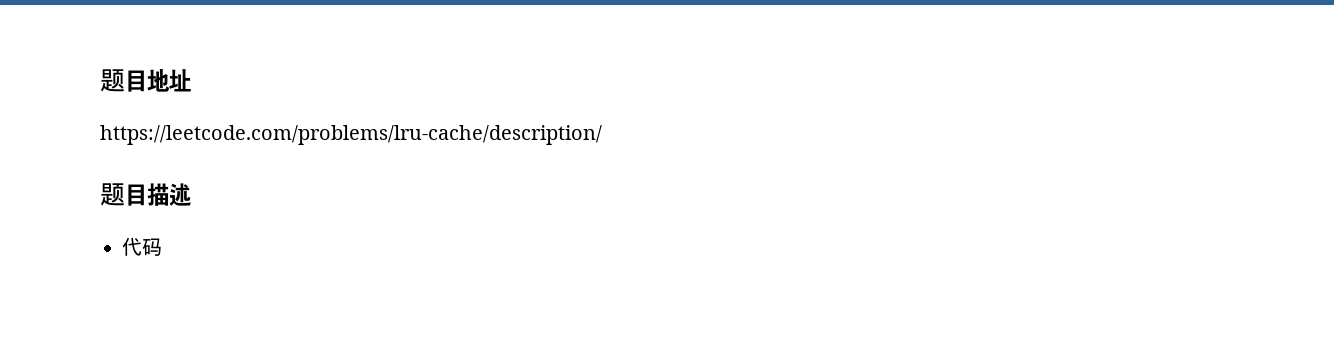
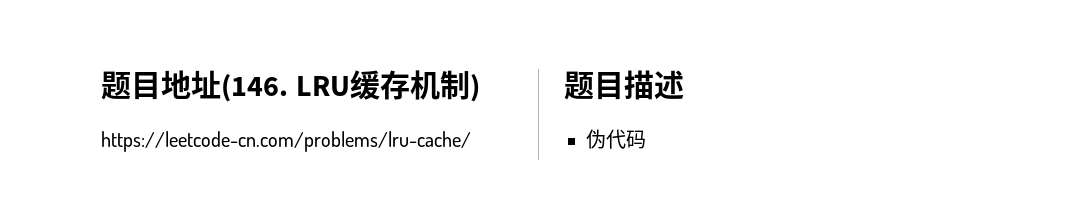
- 题目地址
- https://leetcode.com/problems/lru-cache/description/
+ 题目地址(146. LRU缓存机制)
+ https://leetcode-cn.com/problems/lru-cache/
- 代码
+ 伪代码

